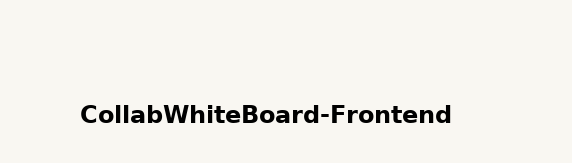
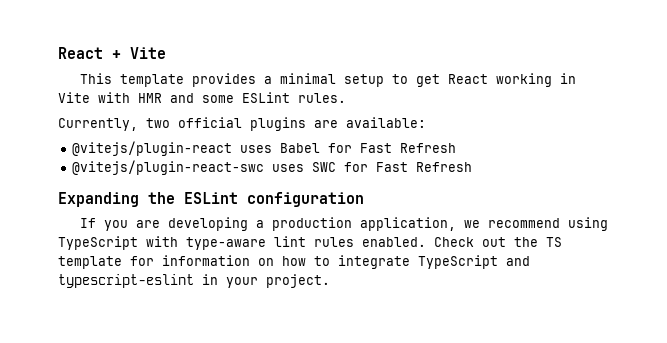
- CollabWhiteBoard-Frontend
+ React + Vite
+ This template provides a minimal setup to get React working in Vite with HMR and some ESLint rules.
+ Currently, two official plugins are available:
+ @vitejs/plugin-react uses Babel for Fast Refresh
+ @vitejs/plugin-react-swc uses SWC for Fast Refresh
+ Expanding the ESLint configuration
+ If you are developing a production application, we recommend using TypeScript with type-aware lint rules enabled. Check out the TS template for information on how to integrate TypeScript and typescript-eslint in your project.

